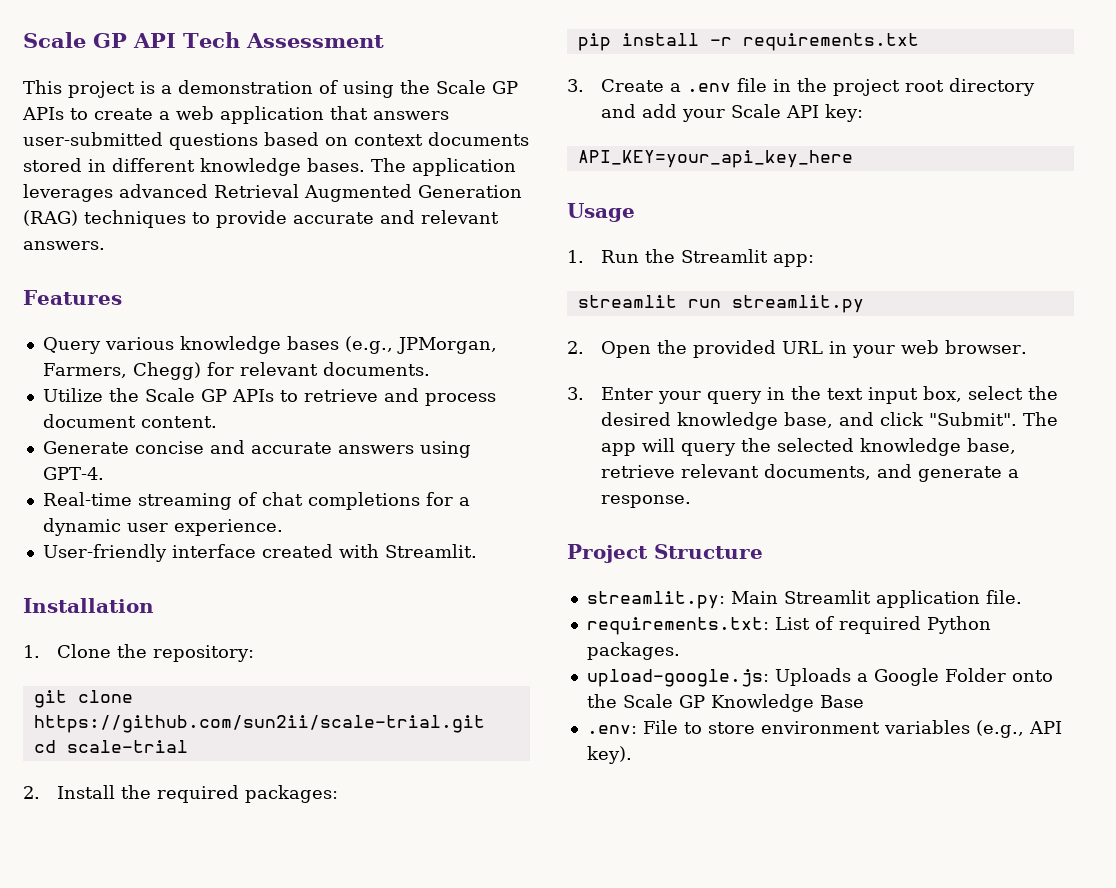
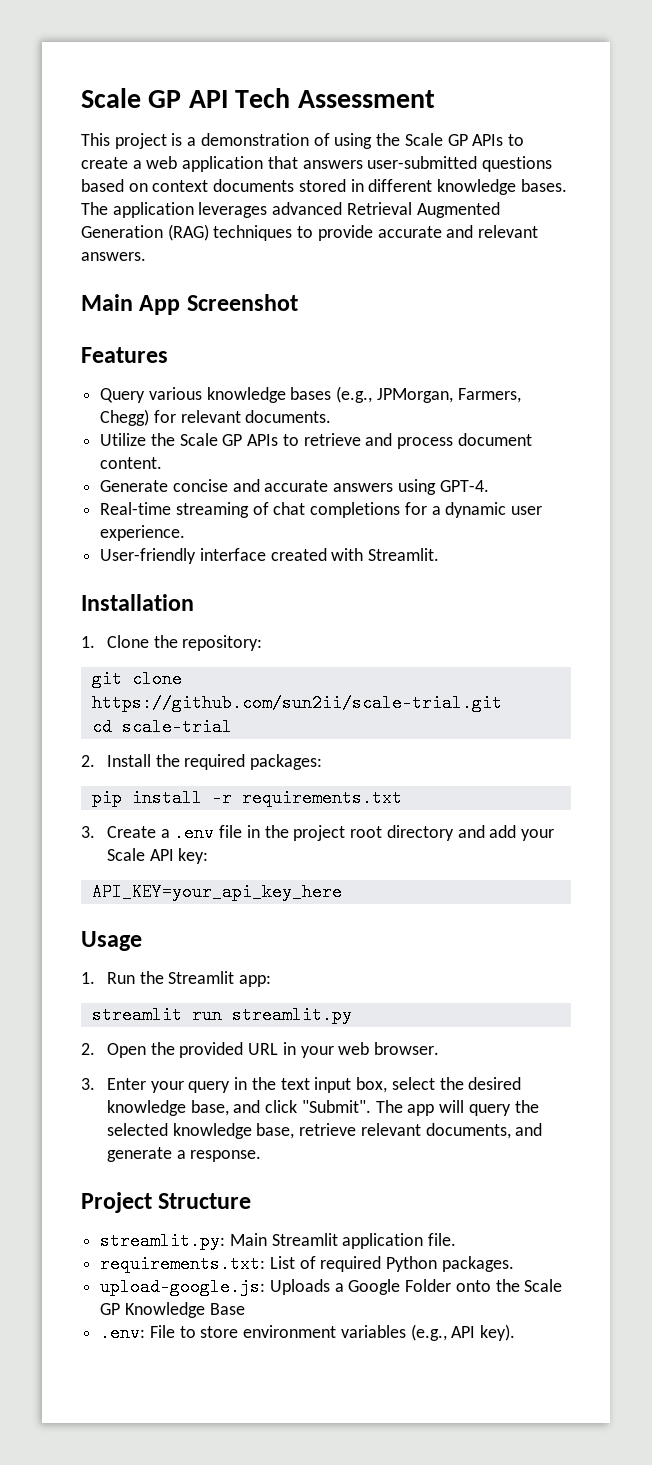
+ Main App Screenshot

